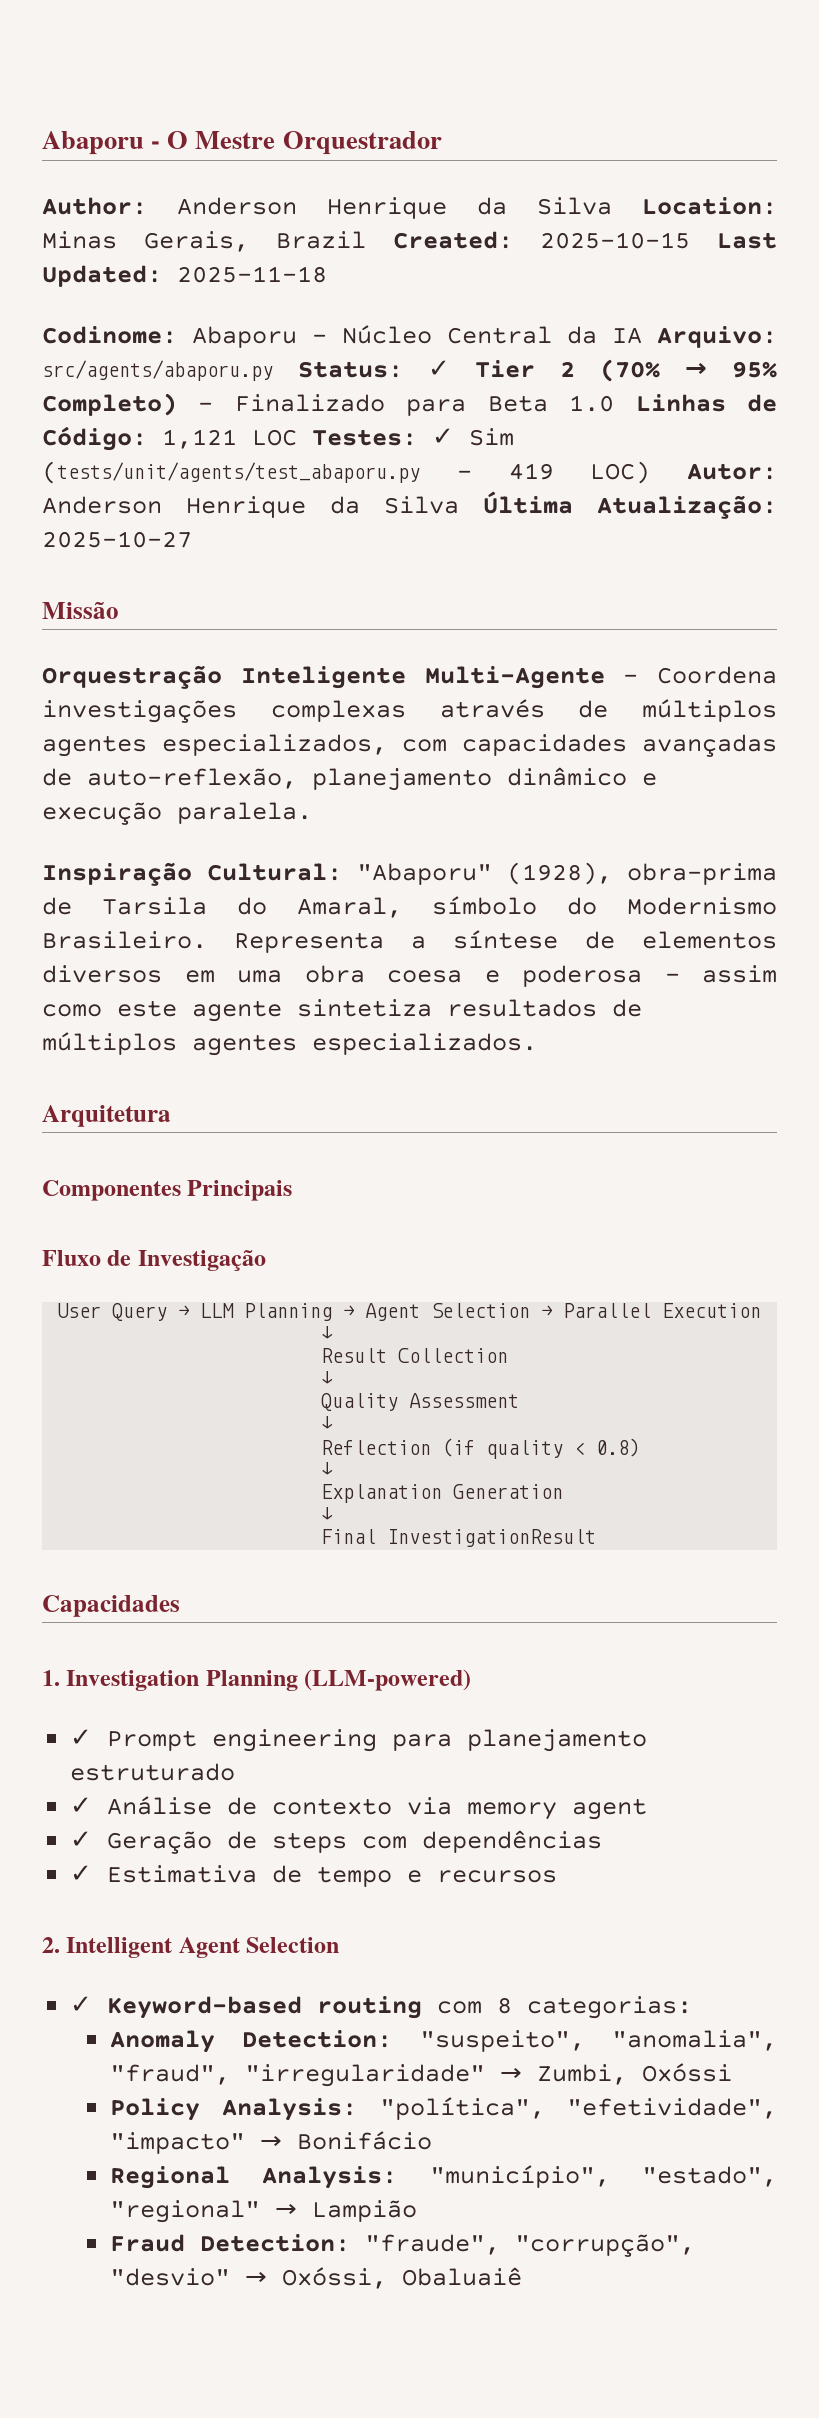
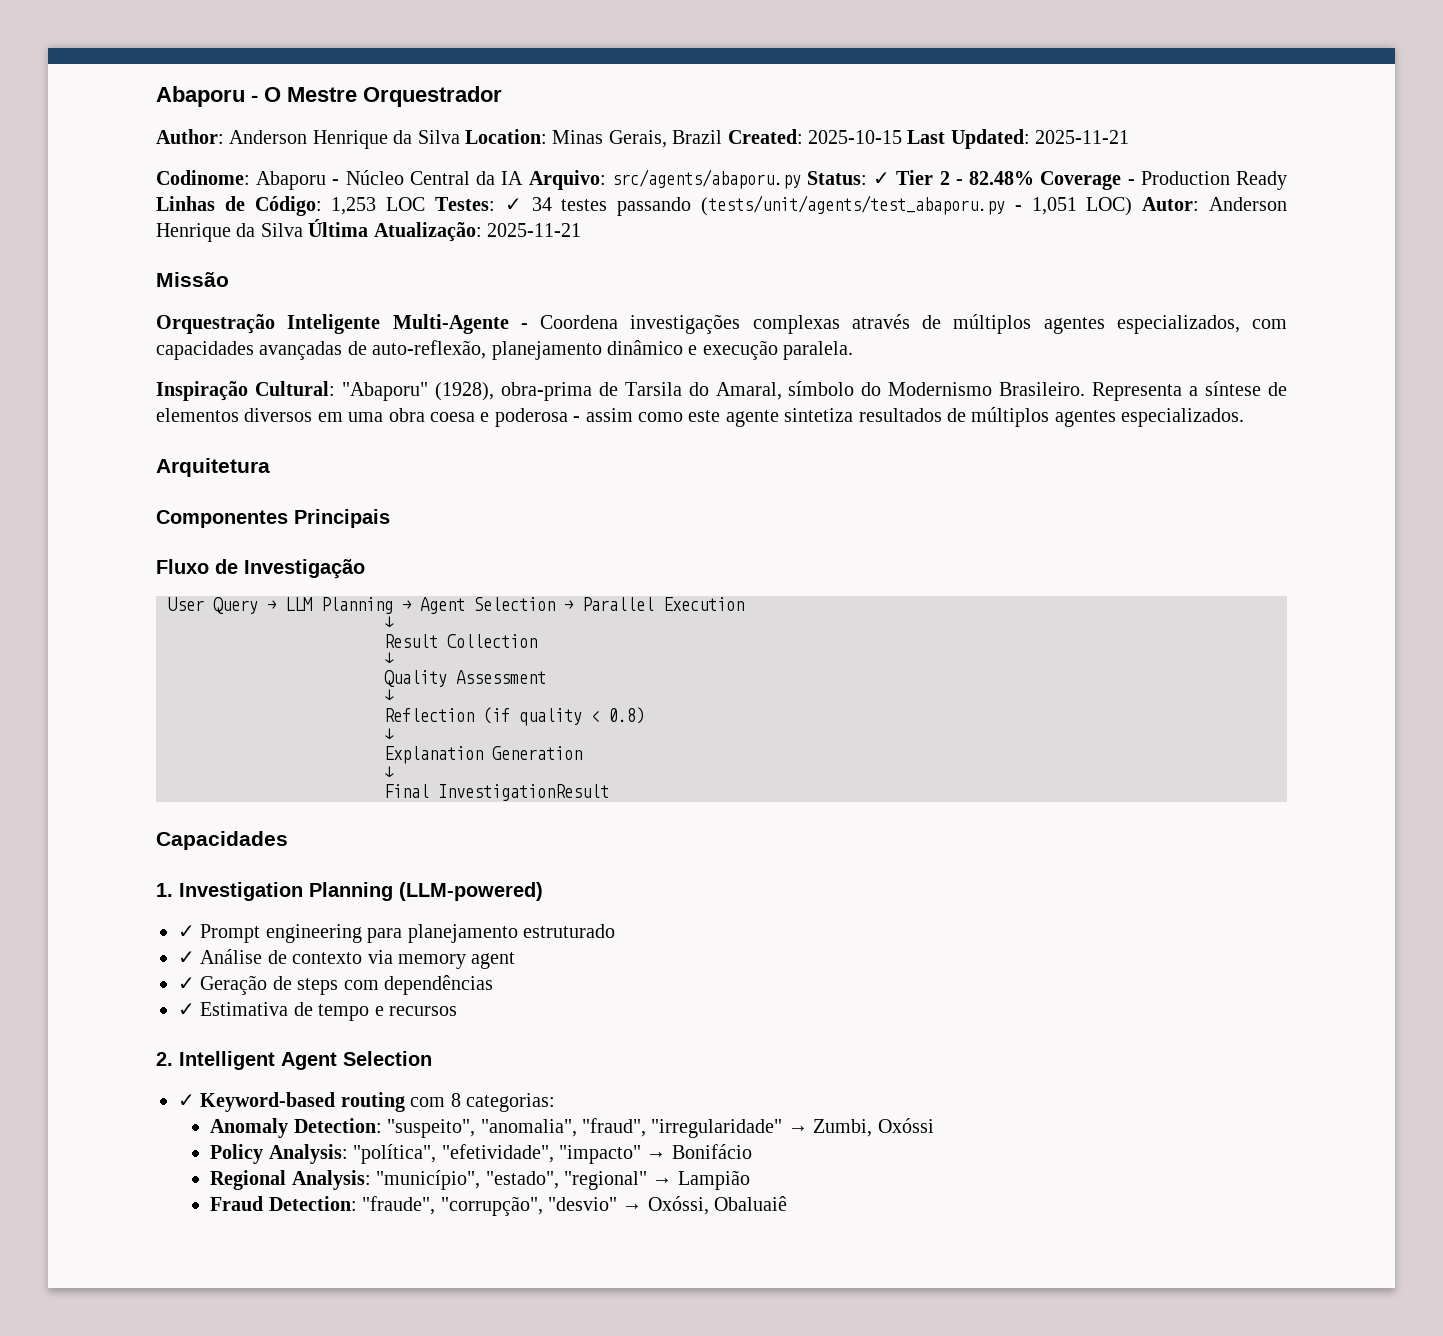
- Author: Anderson Henrique da Silva Location: Minas Gerais, Brazil Created: 2025-10-15 Last Updated: 2025-11-18
+ Author: Anderson Henrique da Silva Location: Minas Gerais, Brazil Created: 2025-10-15 Last Updated: 2025-11-21
- Codinome: Abaporu - Núcleo Central da IA Arquivo: src/agents/abaporu.py Status: ✓ Tier 2 (70% → 95% Completo) - Finalizado para Beta 1.0 Linhas de Código: 1,121 LOC Testes: ✓ Sim (tests/unit/agents/test_abaporu.py - 419 LOC) Autor: Anderson Henrique da Silva Última Atualização: 2025-10-27
+ Codinome: Abaporu - Núcleo Central da IA Arquivo: src/agents/abaporu.py Status: ✓ Tier 2 - 82.48% Coverage - Production Ready Linhas de Código: 1,253 LOC Testes: ✓ 34 testes passando (tests/unit/agents/test_abaporu.py - 1,051 LOC) Autor: Anderson Henrique da Silva Última Atualização: 2025-11-21

